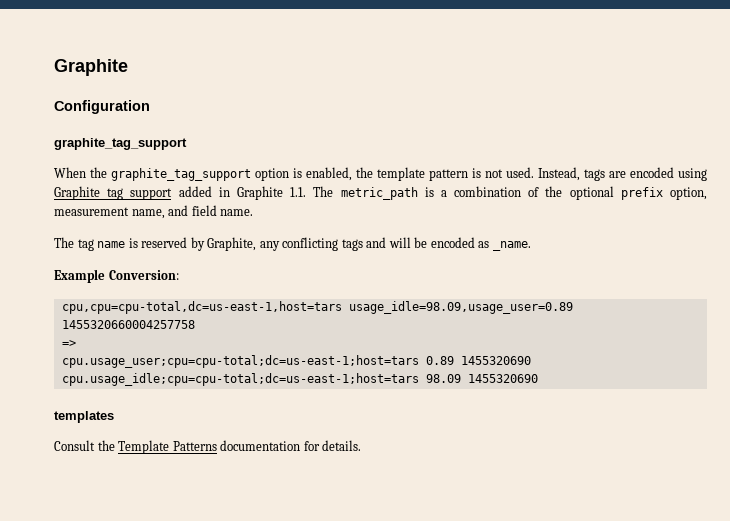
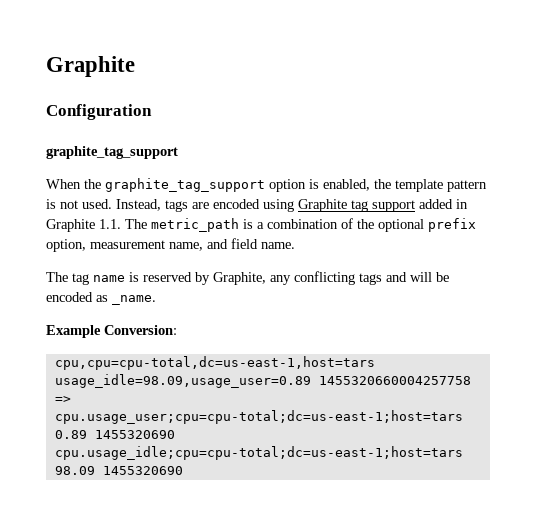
- templates
- Consult the Template Patterns documentation for details.

